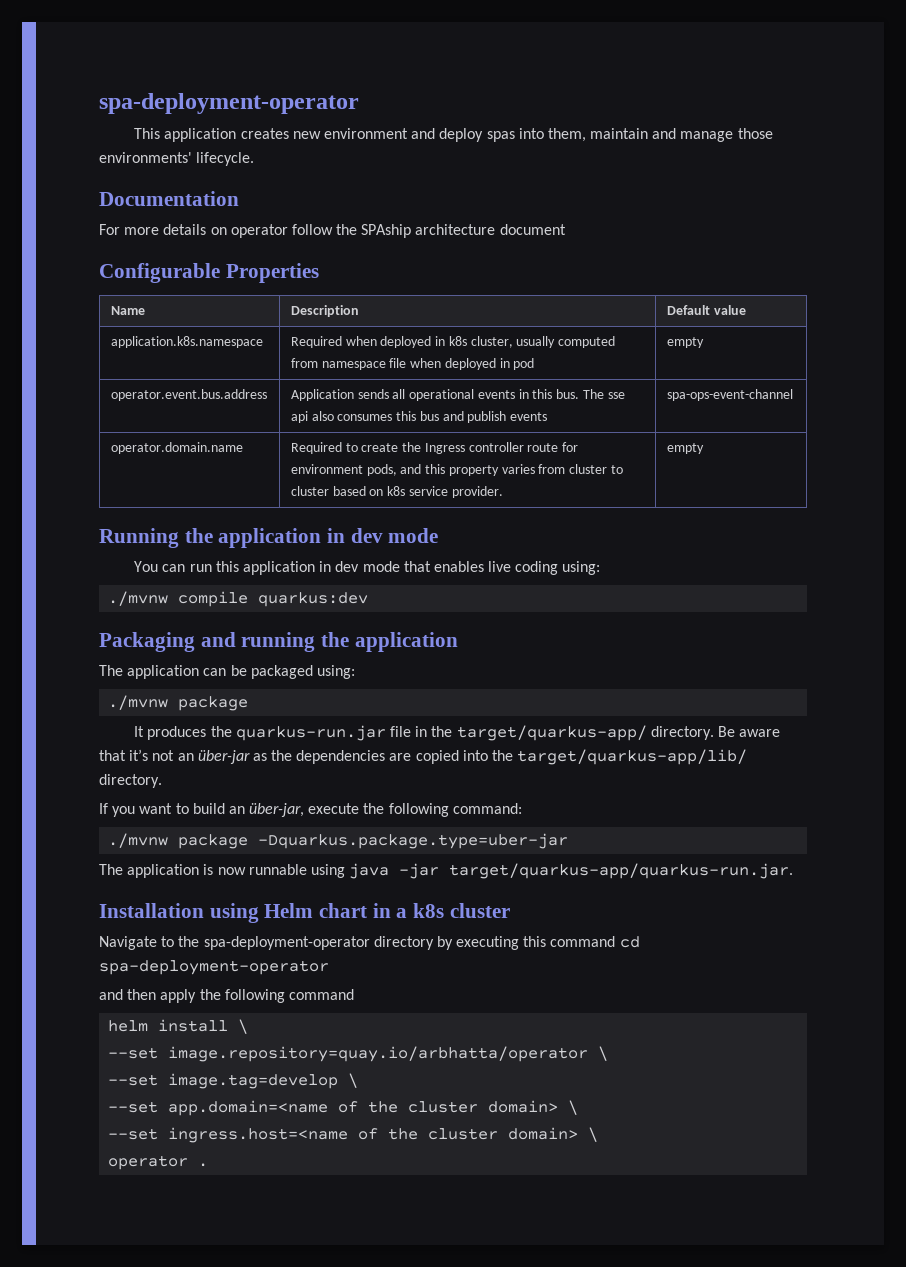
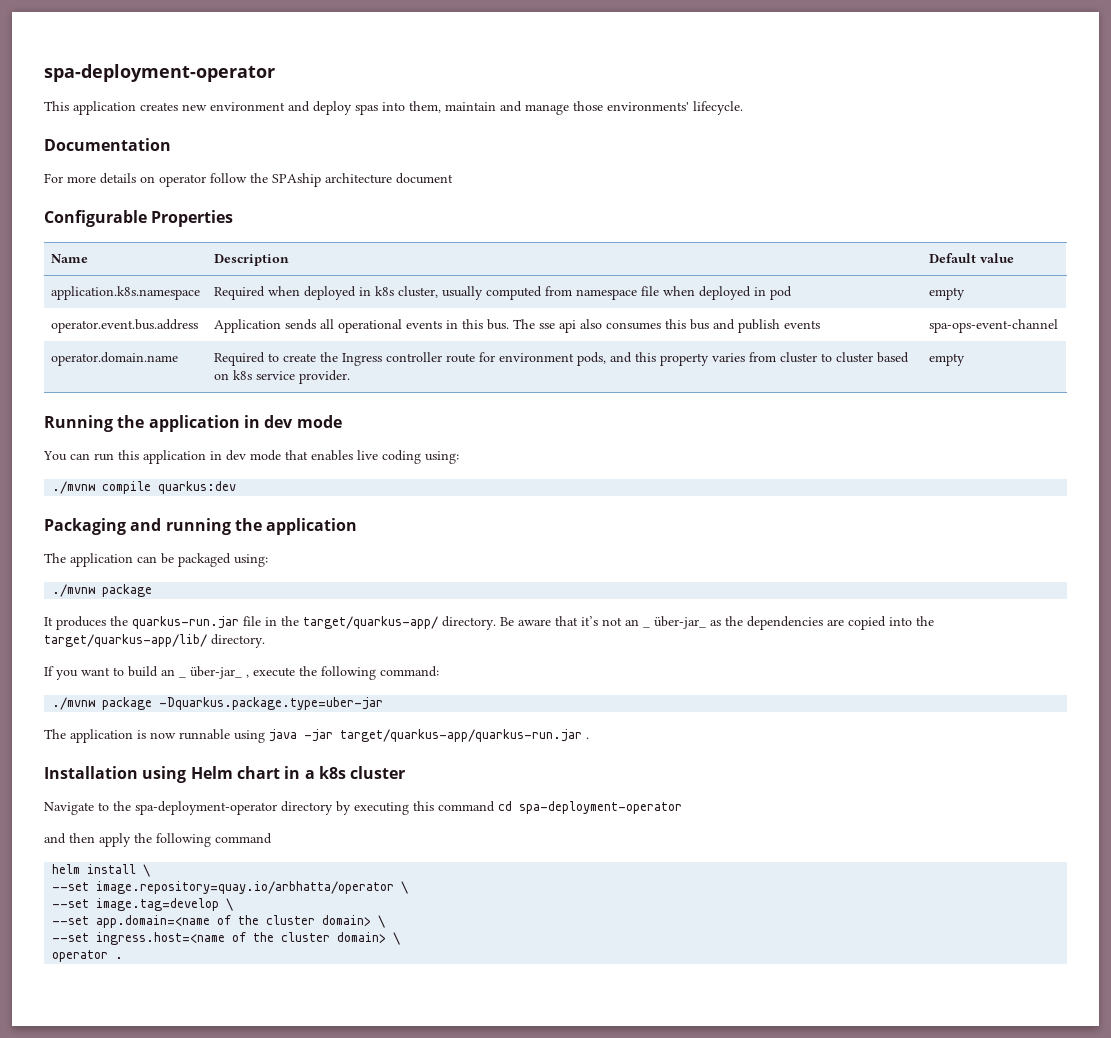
- Be aware that it’s not an über-jar as the dependencies are copied into the target/quarkus-app/lib/ directory.
+ Be aware that it’s not an _ über-jar_ as the dependencies are copied into the target/quarkus-app/lib/ directory.
- If you want to build an über-jar, execute the following command:
+ If you want to build an _ über-jar_ , execute the following command:
- The application is now runnable using java -jar target/quarkus-app/quarkus-run.jar.
+ The application is now runnable using java -jar target/quarkus-app/quarkus-run.jar .

